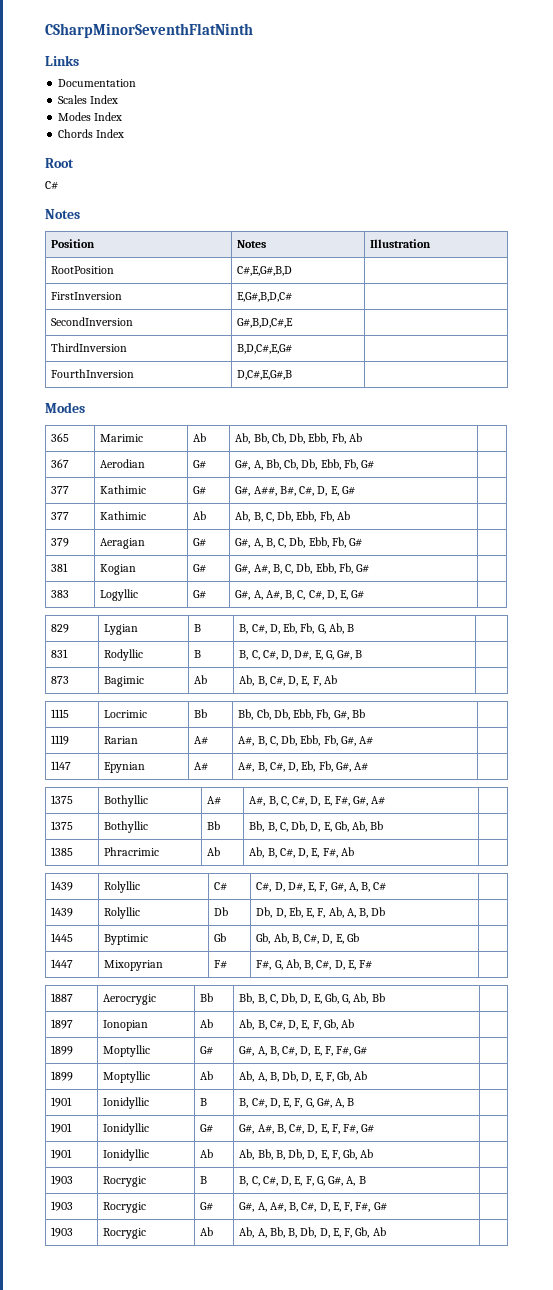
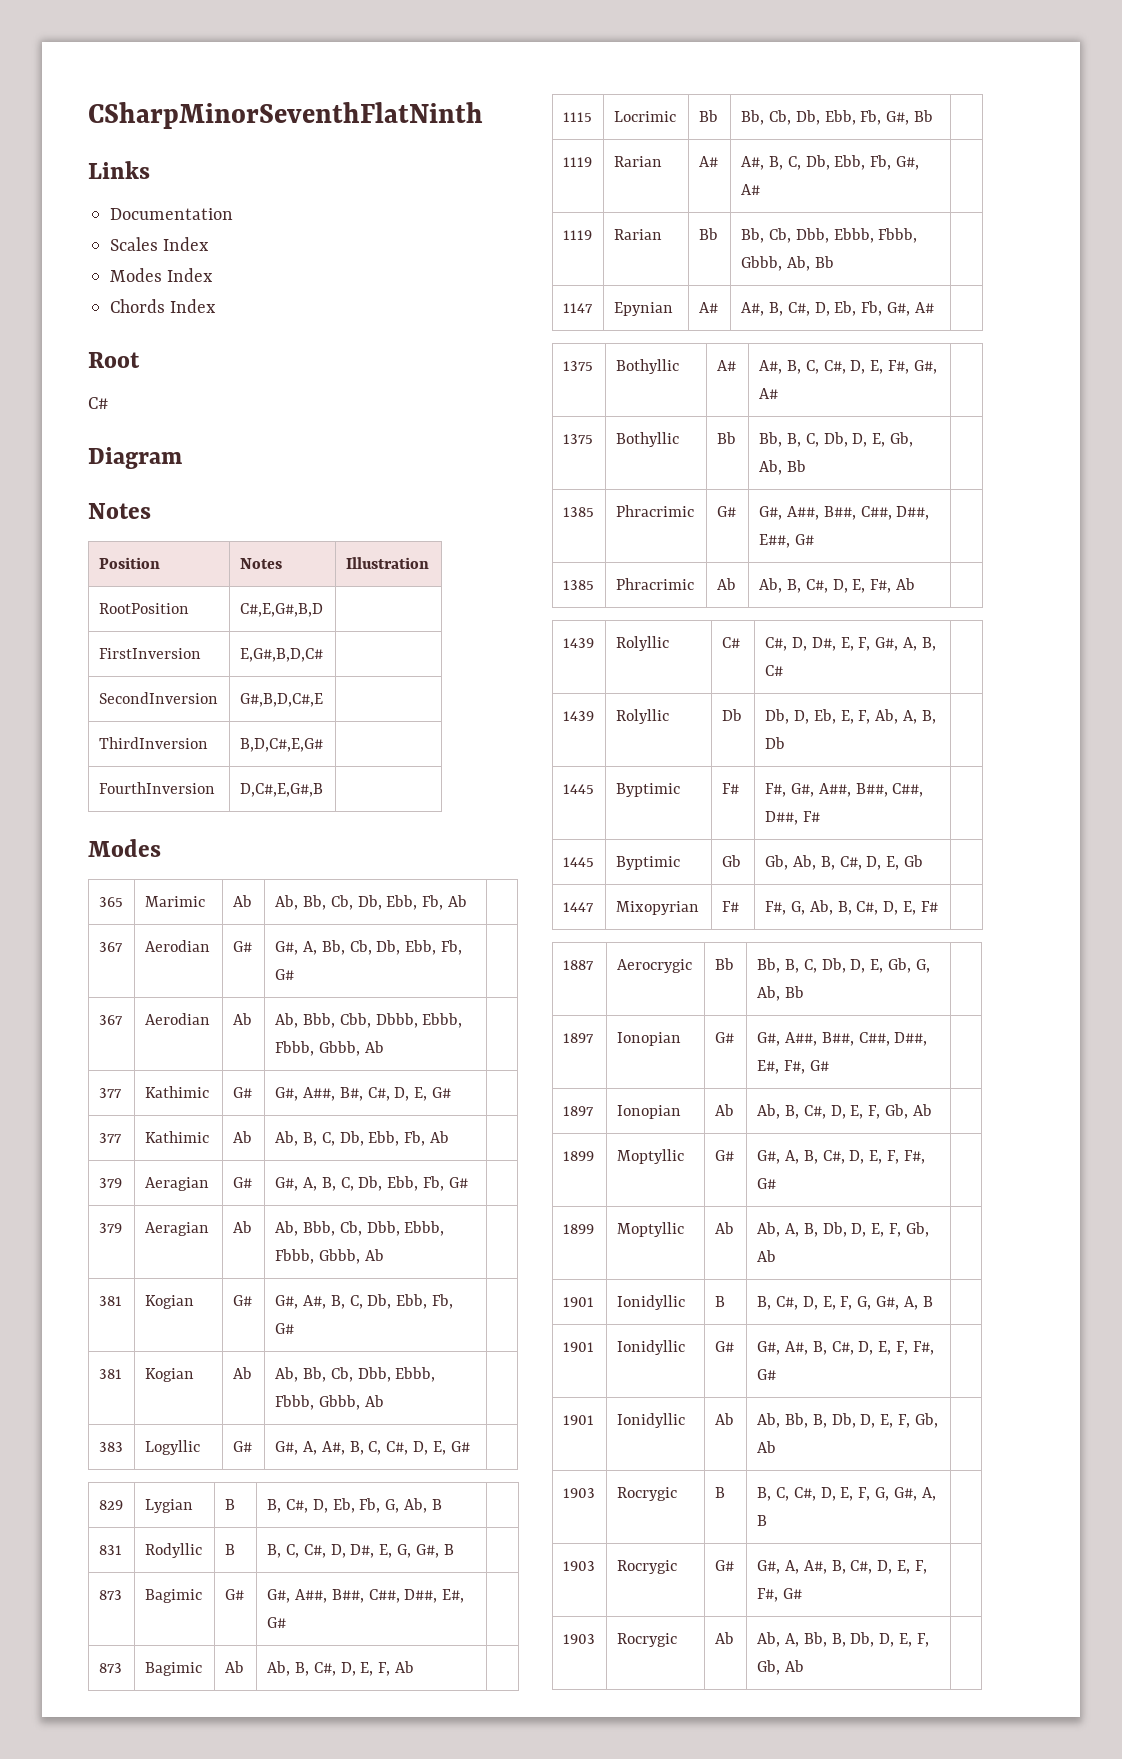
+ Diagram
+ 367 | Aerodian | Ab | Ab, Bbb, Cbb, Dbbb, Ebbb, Fbbb, Gbbb, Ab |
+ 379 | Aeragian | Ab | Ab, Bbb, Cb, Dbb, Ebbb, Fbbb, Gbbb, Ab |
+ 381 | Kogian | Ab | Ab, Bb, Cb, Dbb, Ebbb, Fbbb, Gbbb, Ab |
+ 873 | Bagimic | G# | G#, A##, B##, C##, D##, E#, G# |
+ 1119 | Rarian | Bb | Bb, Cb, Dbb, Ebbb, Fbbb, Gbbb, Ab, Bb |
+ 1385 | Phracrimic | G# | G#, A##, B##, C##, D##, E##, G# |
+ 1445 | Byptimic | F# | F#, G#, A##, B##, C##, D##, F# |
+ 1897 | Ionopian | G# | G#, A##, B##, C##, D##, E#, F#, G# |

